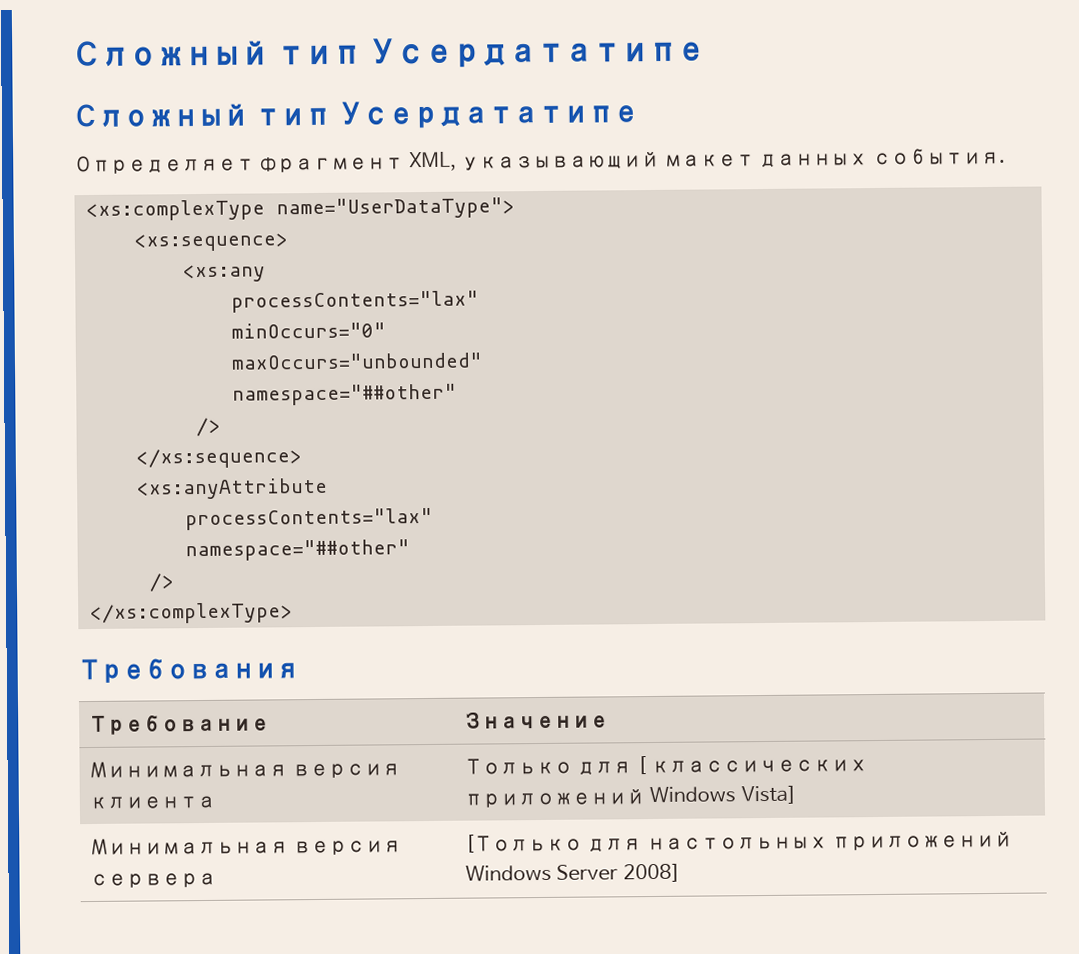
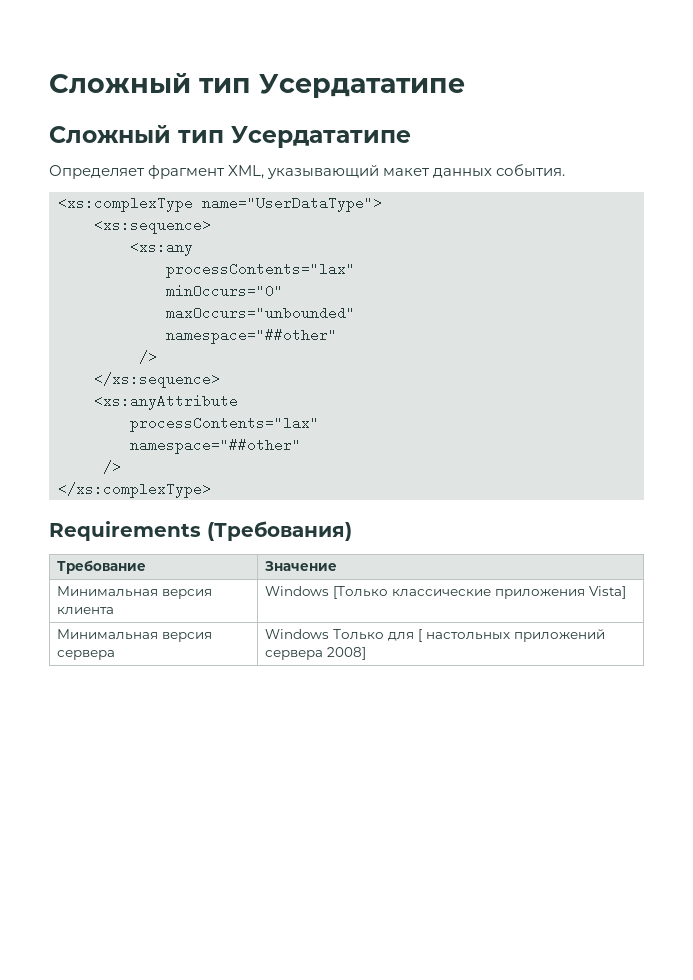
- Требования
+ Requirements (Требования)
- Минимальная версия клиента | Только для [ классических приложений Windows Vista]
- Минимальная версия сервера | [Только для настольных приложений Windows Server 2008]
+ Минимальная версия клиента | Windows [Только классические приложения Vista]
+ Минимальная версия сервера | Windows Только для [ настольных приложений сервера 2008]

